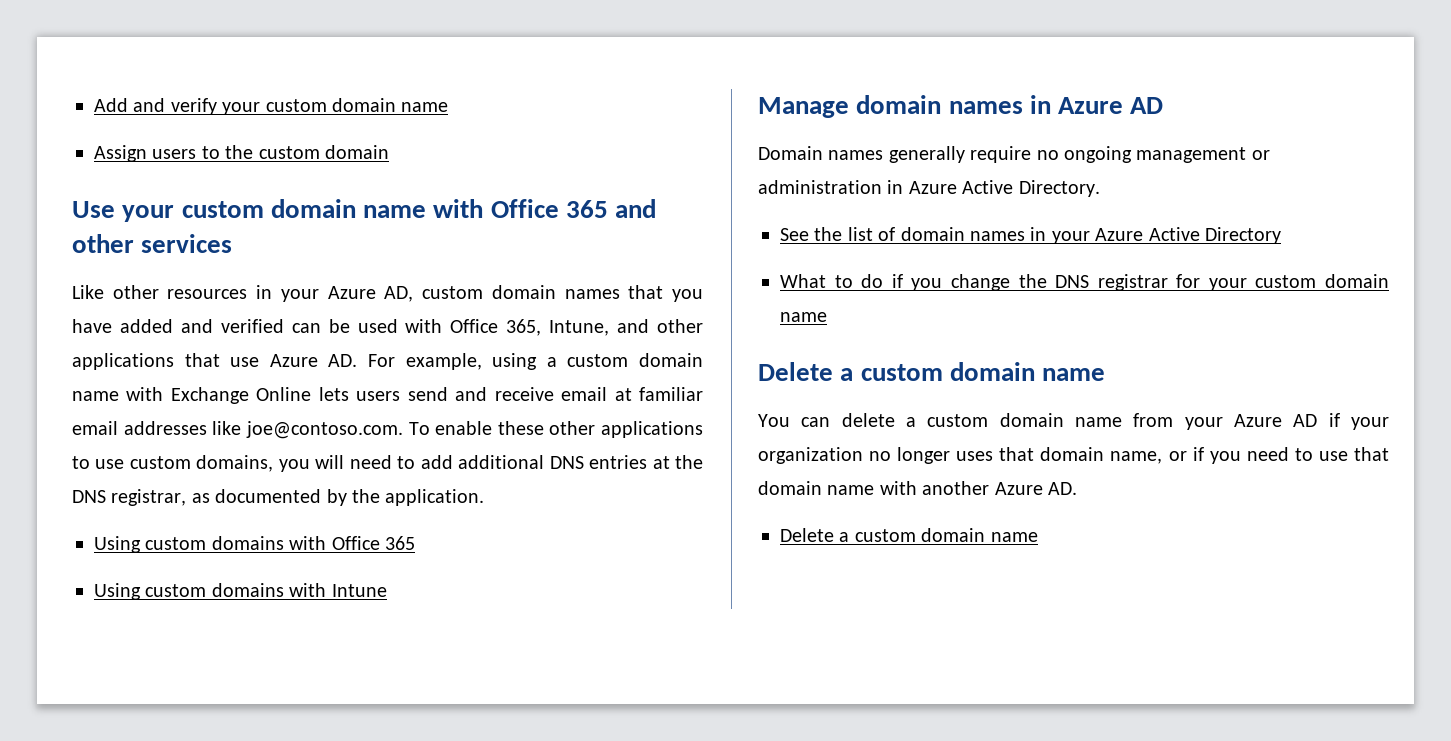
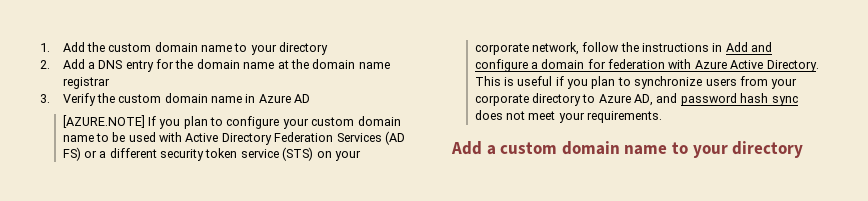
- Add and verify your custom domain name
- Assign users to the custom domain
- Use your custom domain name with Office 365 and other services
- Like other resources in your Azure AD, custom domain names that you have added and verified can be used with Office 365, Intune, and other applications that use Azure AD. For example, using a custom domain name with Exchange Online lets users send and receive email at familiar email addresses like joe@contoso.com. To enable these other applications to use custom domains, you will need to add additional DNS entries at the DNS registrar, as documented by the application.
- Using custom domains with Office 365
- Using custom domains with Intune
- Manage domain names in Azure AD
- Domain names generally require no ongoing management or administration in Azure Active Directory.
- See the list of domain names in your Azure Active Directory
- What to do if you change the DNS registrar for your custom domain name
- Delete a custom domain name
- You can delete a custom domain name from your Azure AD if your organization no longer uses that domain name, or if you need to use that domain name with another Azure AD.
- Delete a custom domain name
+ 1. Add the custom domain name to your directory
+ 2. Add a DNS entry for the domain name at the domain name registrar
+ 3. Verify the custom domain name in Azure AD
+ [AZURE.NOTE] If you plan to configure your custom domain name to be used with Active Directory Federation Services (AD FS) or a different security token service (STS) on your corporate network, follow the instructions in Add and configure a domain for federation with Azure Active Directory. This is useful if you plan to synchronize users from your corporate directory to Azure AD, and password hash sync does not meet your requirements.
+ Add a custom domain name to your directory

